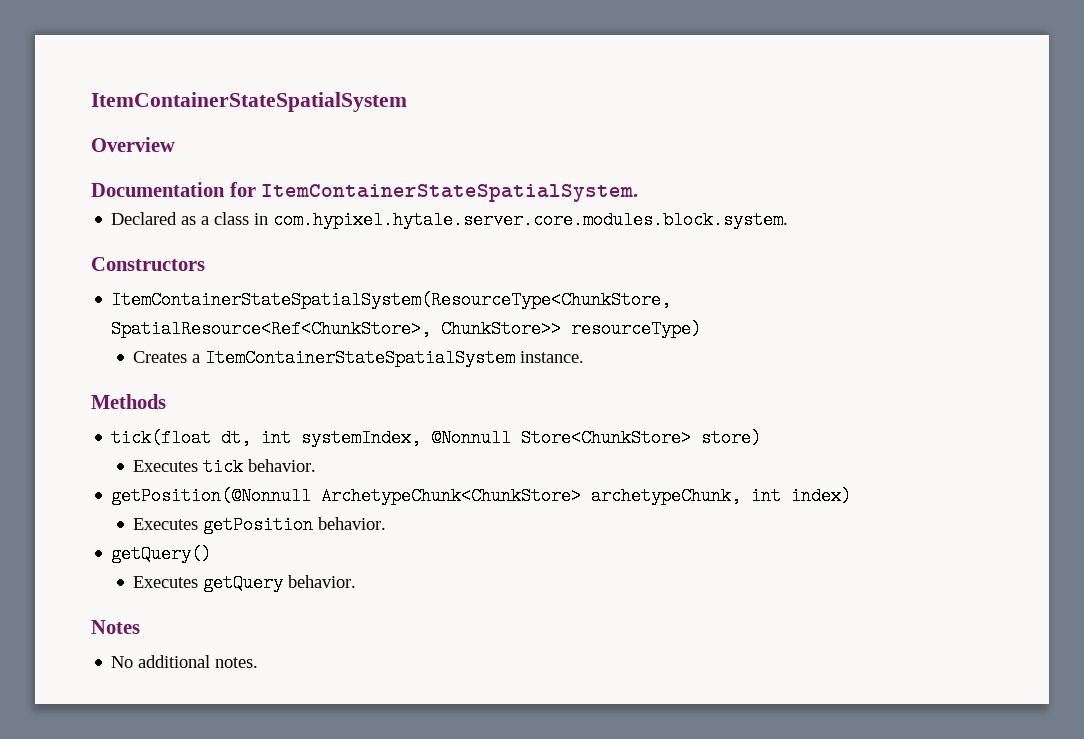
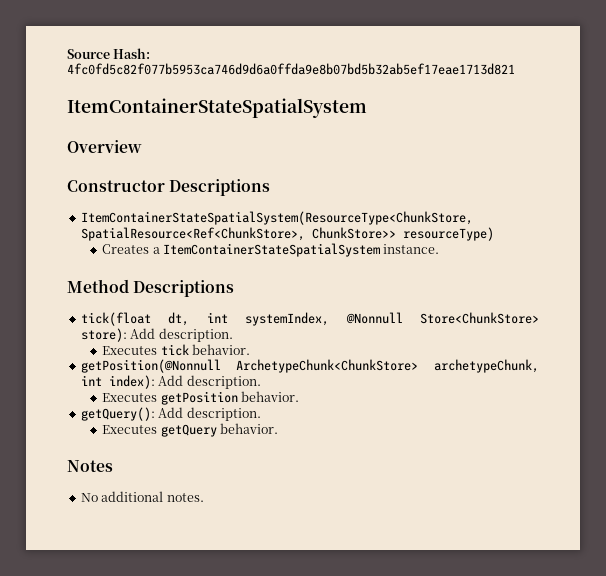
+ Source Hash: 4fc0fd5c82f077b5953ca746d9d6a0ffda9e8b07bd5b32ab5ef17eae1713d821
- Documentation for ItemContainerStateSpatialSystem.
- Declared as a class in com.hypixel.hytale.server.core.modules.block.system.
- Constructors
+ Constructor Descriptions
- Methods
+ Method Descriptions
- tick(float dt, int systemIndex, @Nonnull Store<ChunkStore> store)
+ tick(float dt, int systemIndex, @Nonnull Store<ChunkStore> store): Add description.
- getPosition(@Nonnull ArchetypeChunk<ChunkStore> archetypeChunk, int index)
+ getPosition(@Nonnull ArchetypeChunk<ChunkStore> archetypeChunk, int index): Add description.
- getQuery()
+ getQuery(): Add description.

